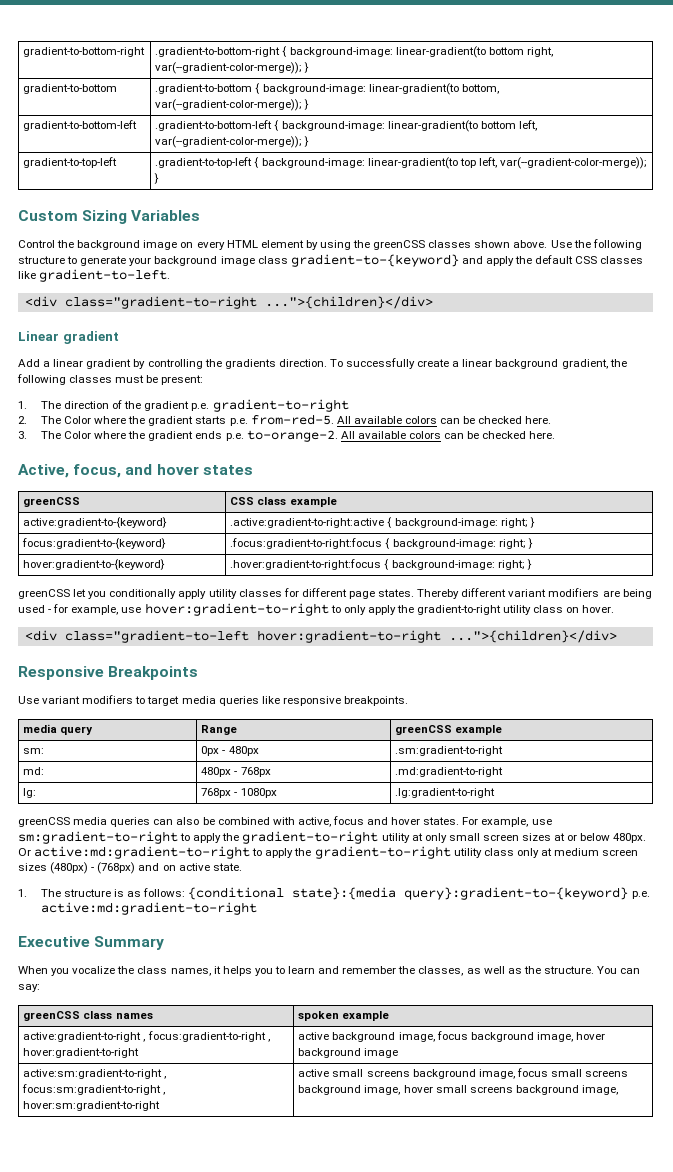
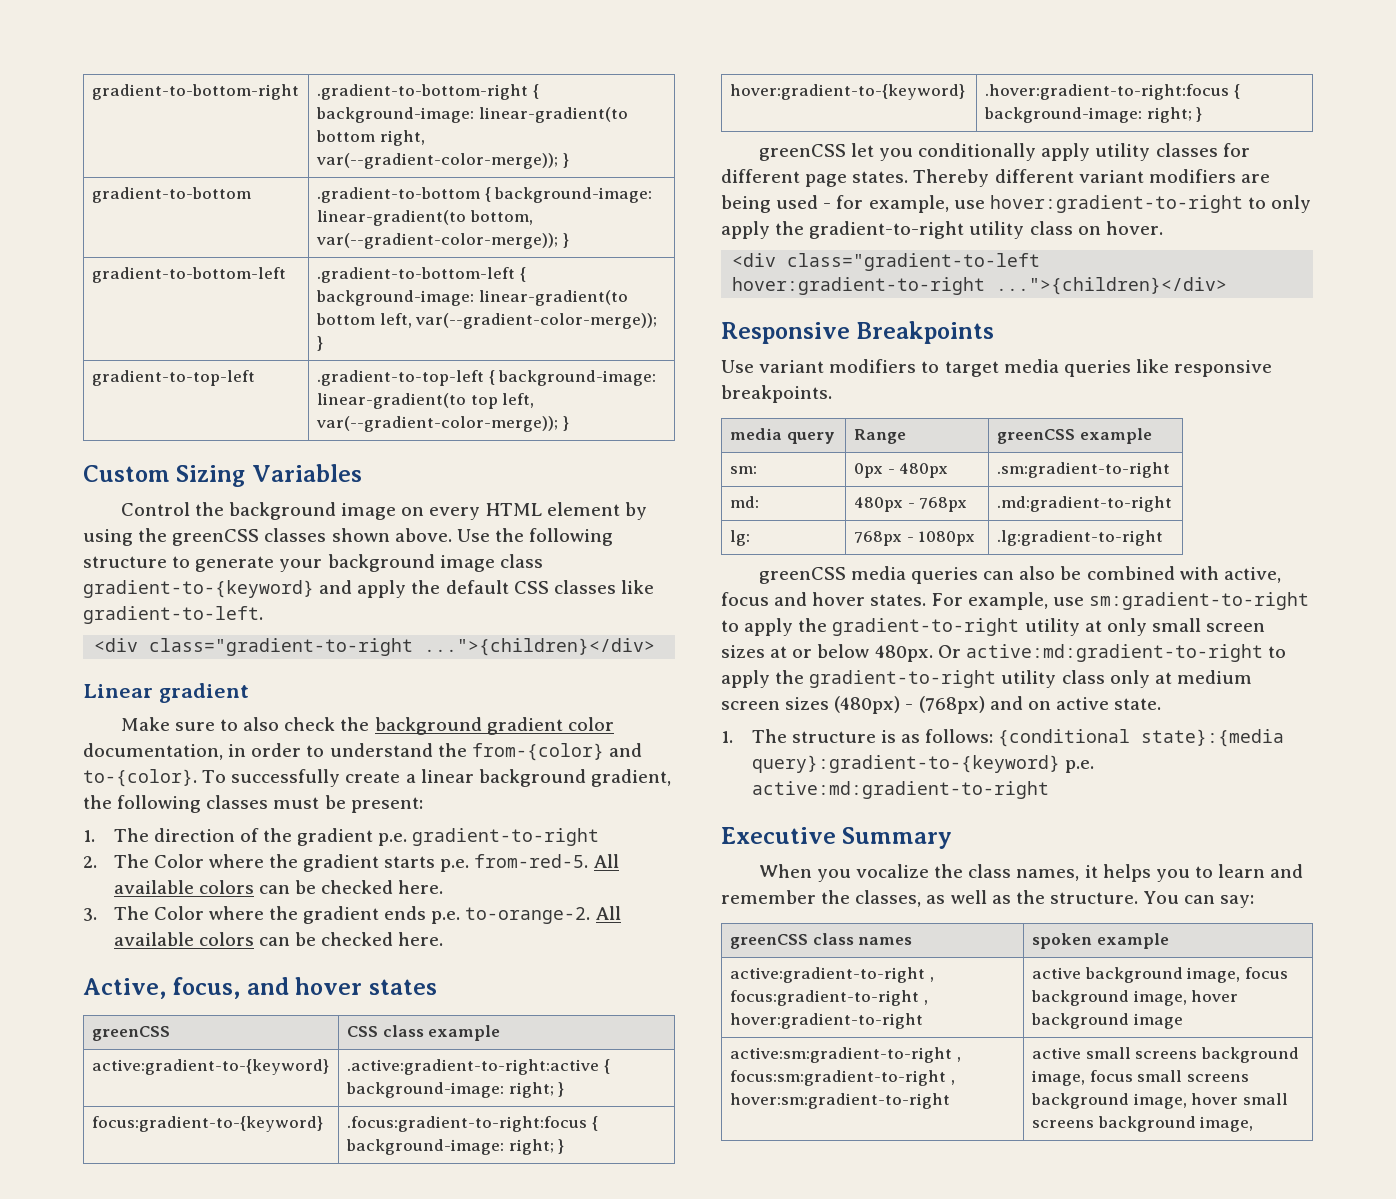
- Add a linear gradient by controlling the gradients direction.
+ Make sure to also check the background gradient color documentation, in order to understand the from-{color} and to-{color}.

